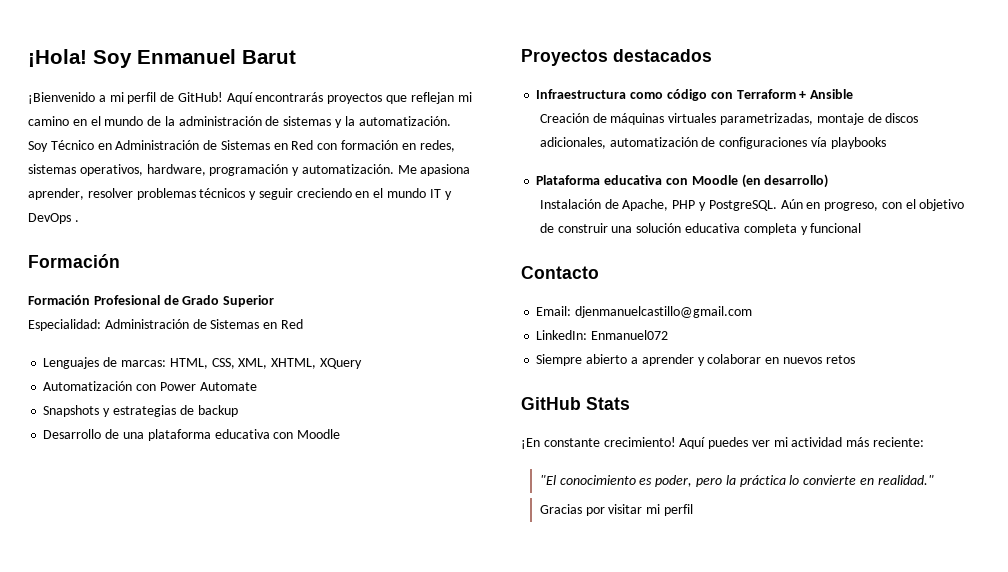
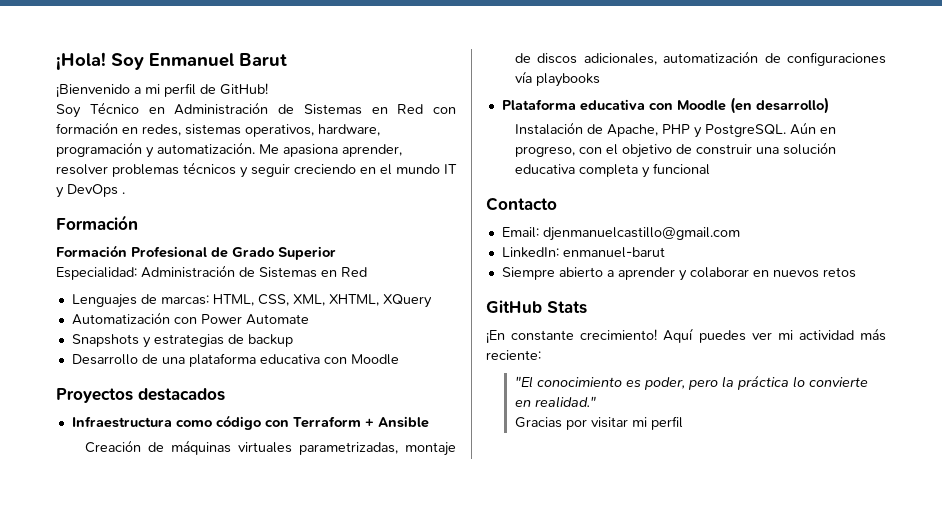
- Aquí encontrarás proyectos que reflejan mi camino en el mundo de la administración de sistemas y la automatización.
- LinkedIn: Enmanuel072
+ LinkedIn: enmanuel-barut

